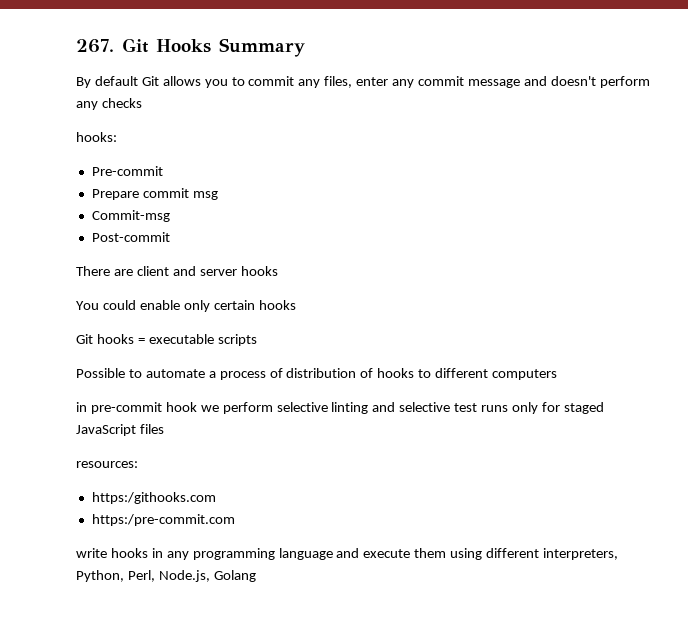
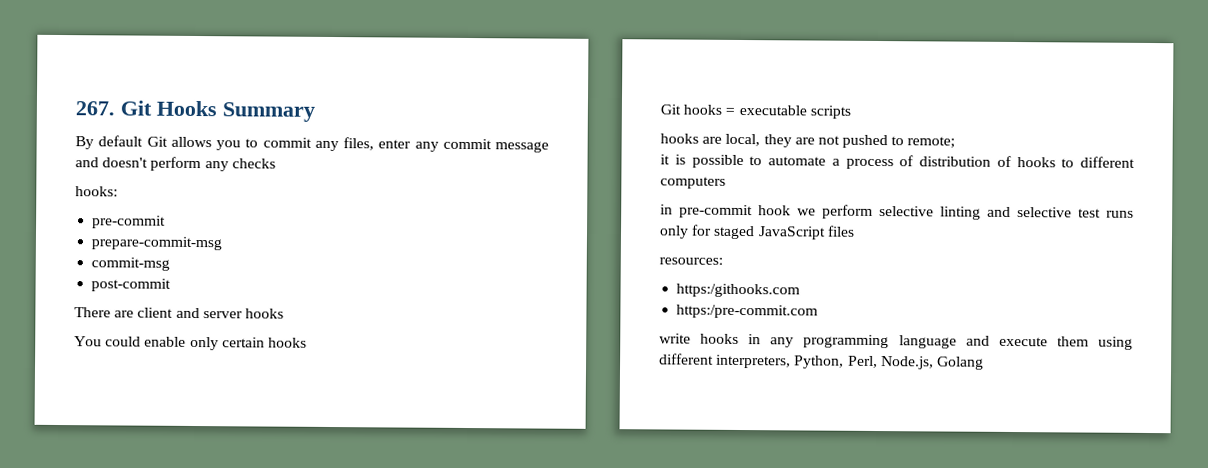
  hooks:
- Pre-commit
- Prepare commit msg
- Commit-msg
- Post-commit
+ pre-commit
+ prepare-commit-msg
+ commit-msg
+ post-commit
- Possible to automate a process of distribution of hooks to different computers
+ hooks are local, they are not pushed to remote;
+ it is possible to automate a process of distribution of hooks to different computers

